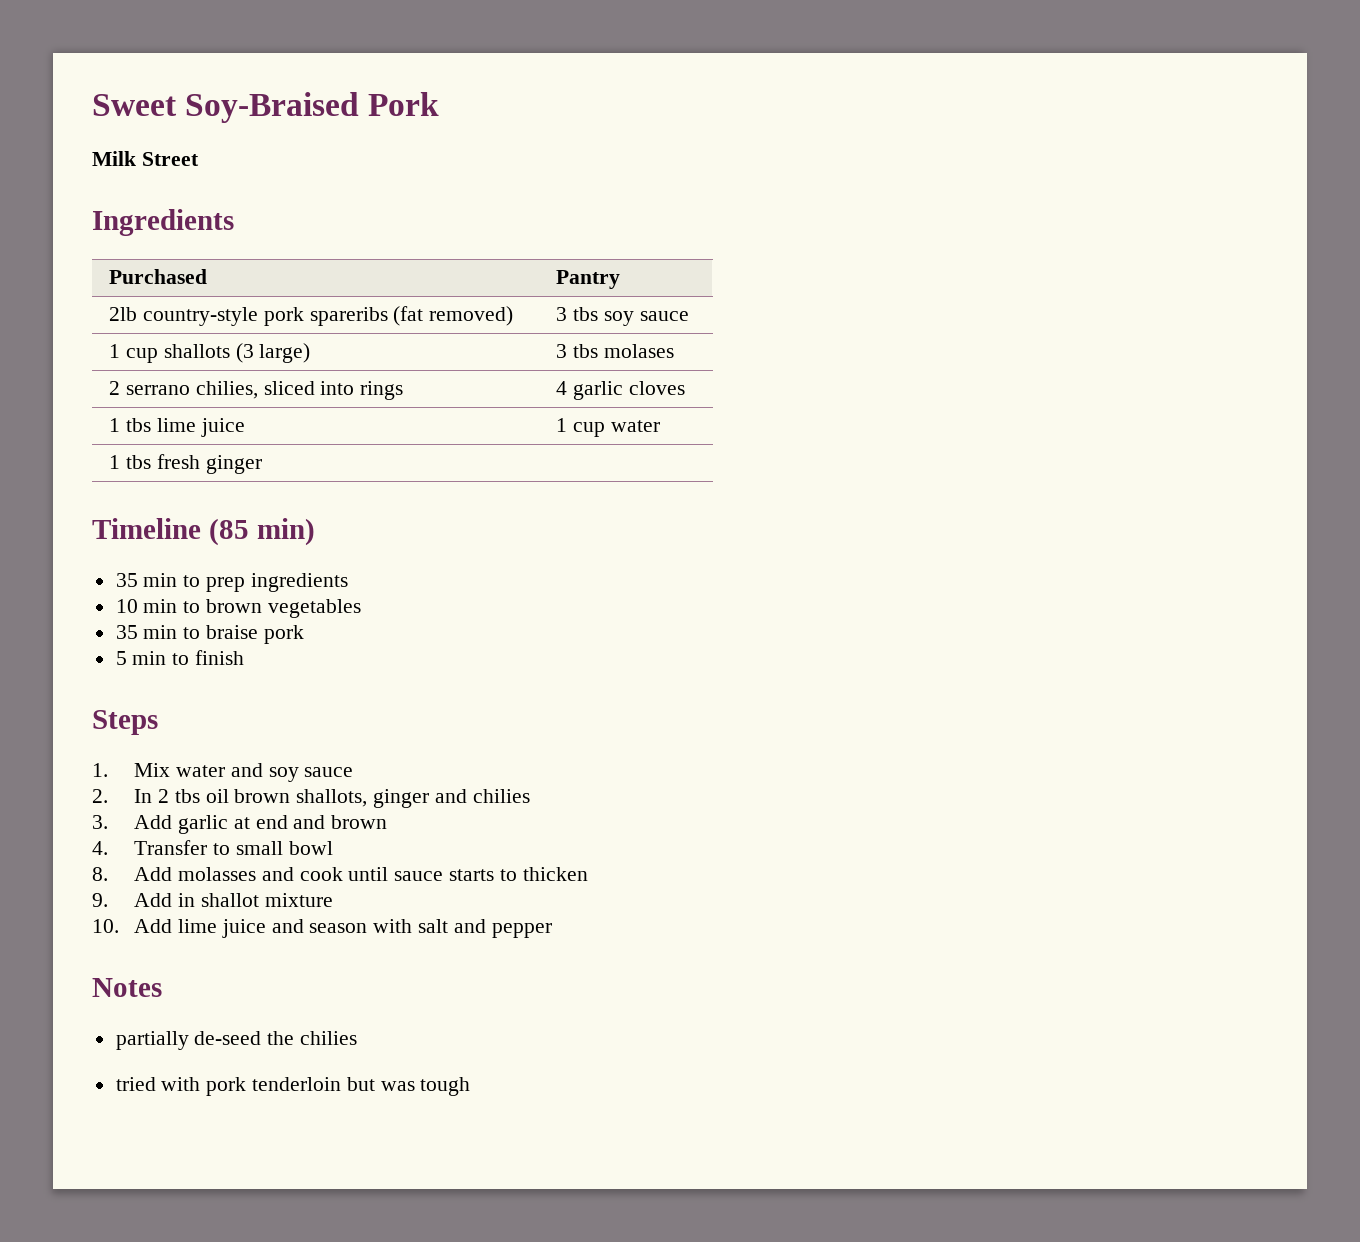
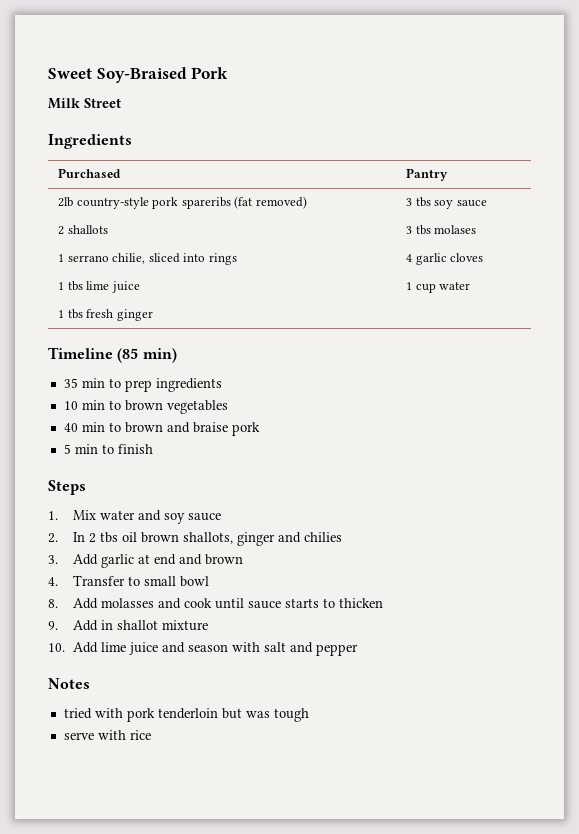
- 1 cup shallots (3 large) | 3 tbs molases
+ 2 shallots | 3 tbs molases
- 2 serrano chilies, sliced into rings | 4 garlic cloves
+ 1 serrano chilie, sliced into rings | 4 garlic cloves
- 35 min to braise pork
+ 40 min to brown and braise pork
- partially de-seed the chilies
+ serve with rice

